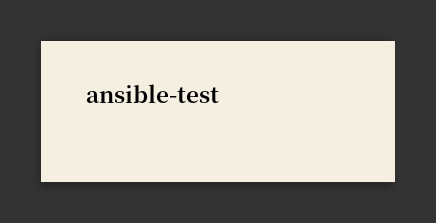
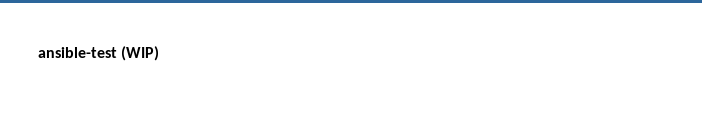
- ansible-test
+ ansible-test (WIP)

